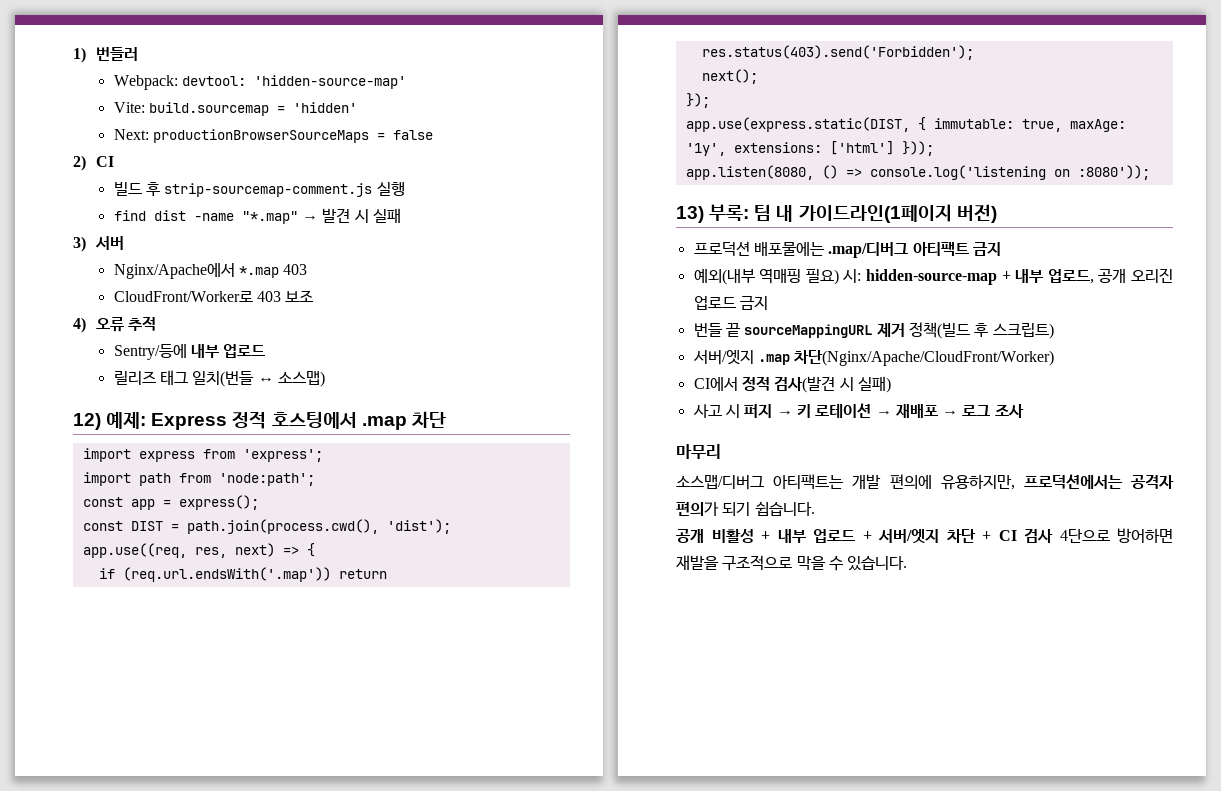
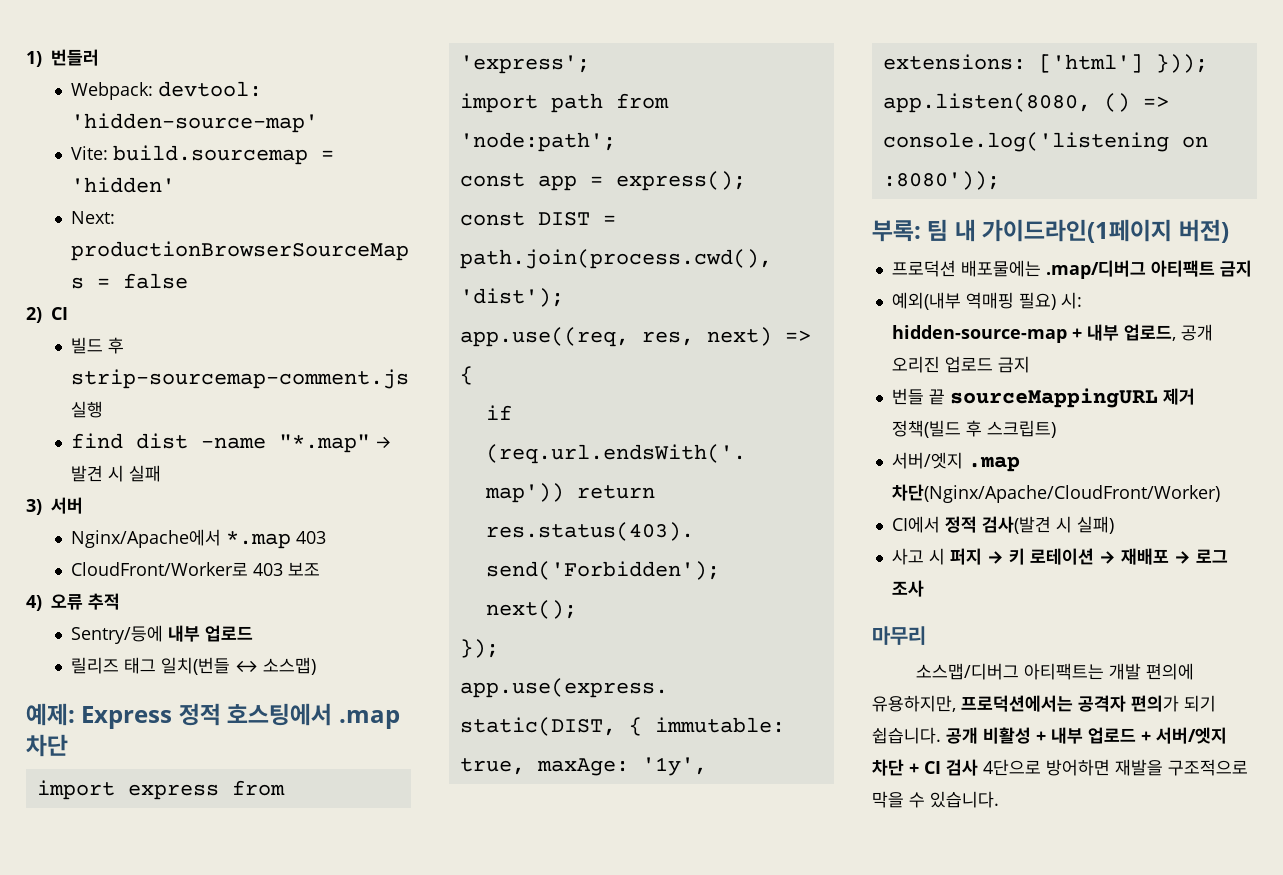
- 12) 예제: Express 정적 호스팅에서 .map 차단
+ 예제: Express 정적 호스팅에서 .map 차단
- 13) 부록: 팀 내 가이드라인(1페이지 버전)
+ 부록: 팀 내 가이드라인(1페이지 버전)
- 소스맵/디버그 아티팩트는 개발 편의에 유용하지만, 프로덕션에서는 공격자 편의가 되기 쉽습니다.
- 공개 비활성 + 내부 업로드 + 서버/엣지 차단 + CI 검사 4단으로 방어하면 재발을 구조적으로 막을 수 있습니다.
+ 소스맵/디버그 아티팩트는 개발 편의에 유용하지만, 프로덕션에서는 공격자 편의가 되기 쉽습니다. 공개 비활성 + 내부 업로드 + 서버/엣지 차단 + CI 검사 4단으로 방어하면 재발을 구조적으로 막을 수 있습니다.

